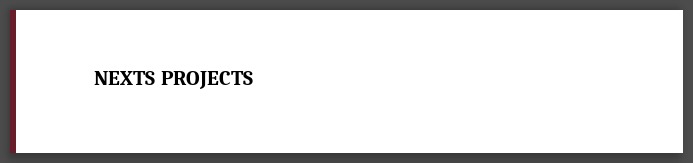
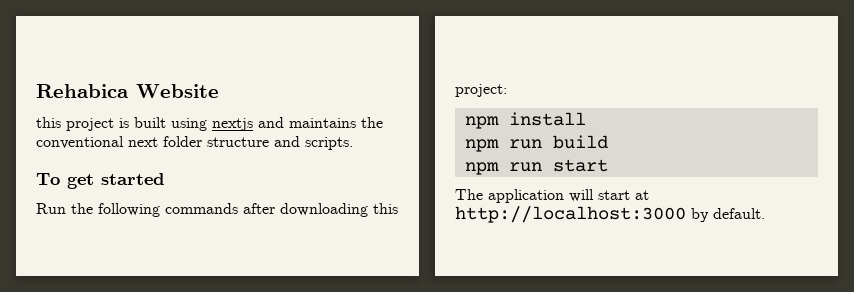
- NEXTS PROJECTS
+ Rehabica Website
+ this project is built using nextjs and maintains the conventional next folder structure and scripts.
+ To get started
+ Run the following commands after downloading this project:
+ npm install
+ npm run build
+ npm run start
+ The application will start at http://localhost:3000 by default.

